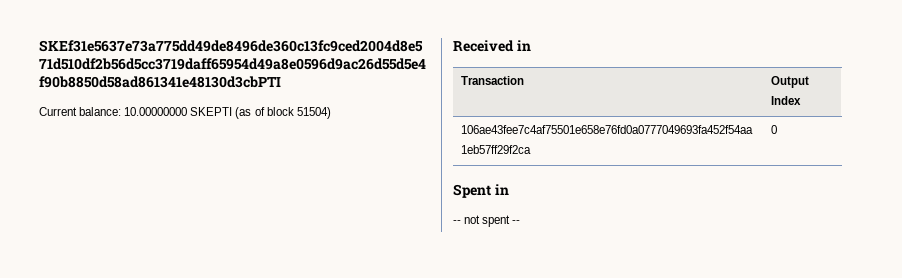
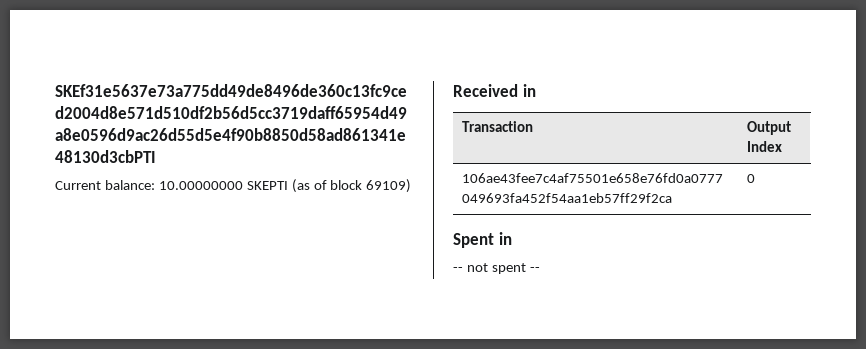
- Current balance: 10.00000000 SKEPTI (as of block 51504)
+ Current balance: 10.00000000 SKEPTI (as of block 69109)

